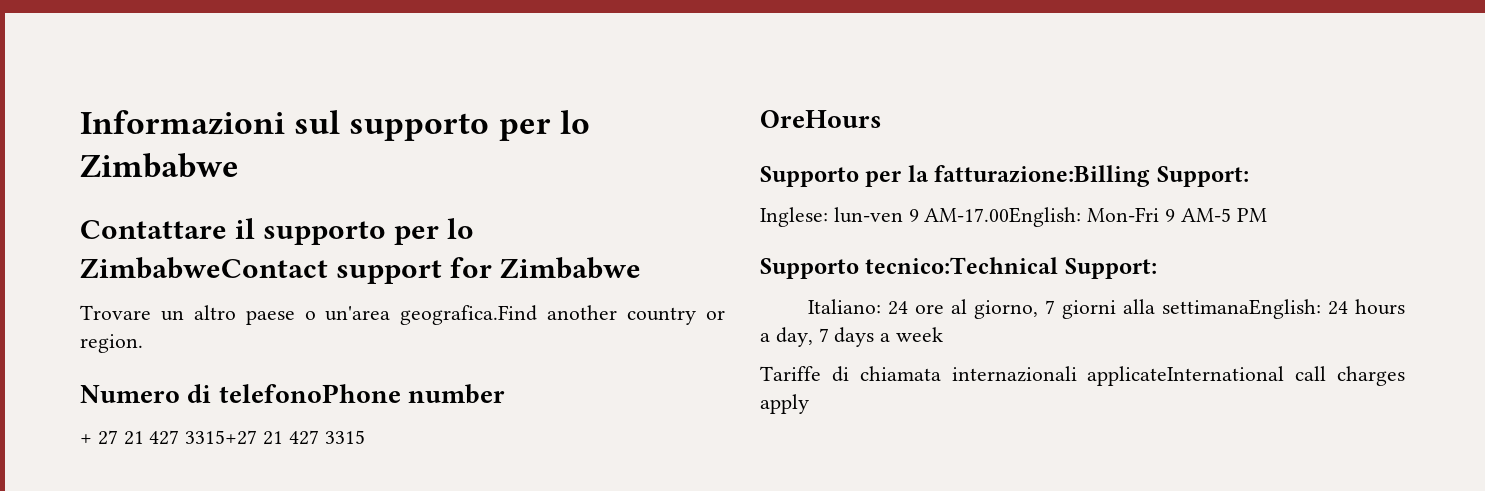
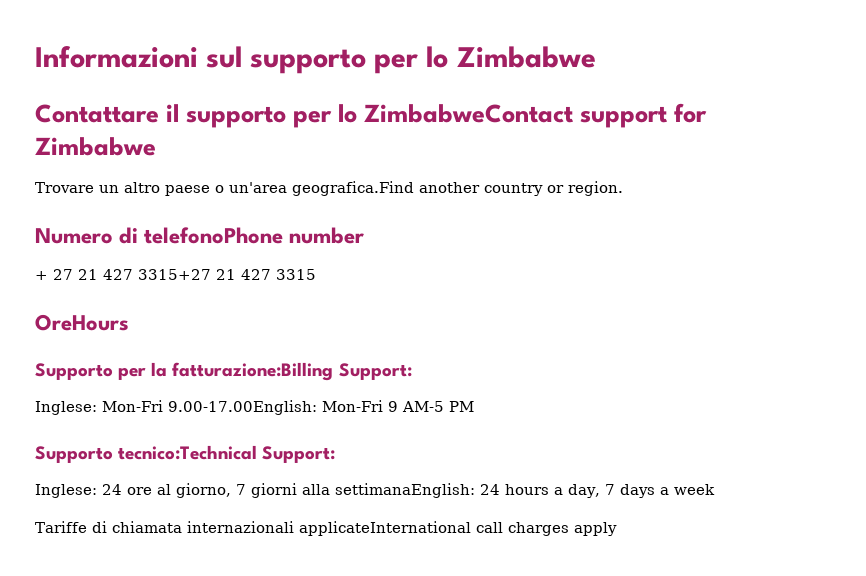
- Inglese: lun-ven 9 AM-17.00English: Mon-Fri 9 AM-5 PM
+ Inglese: Mon-Fri 9.00-17.00English: Mon-Fri 9 AM-5 PM
- Italiano: 24 ore al giorno, 7 giorni alla settimanaEnglish: 24 hours a day, 7 days a week
+ Inglese: 24 ore al giorno, 7 giorni alla settimanaEnglish: 24 hours a day, 7 days a week

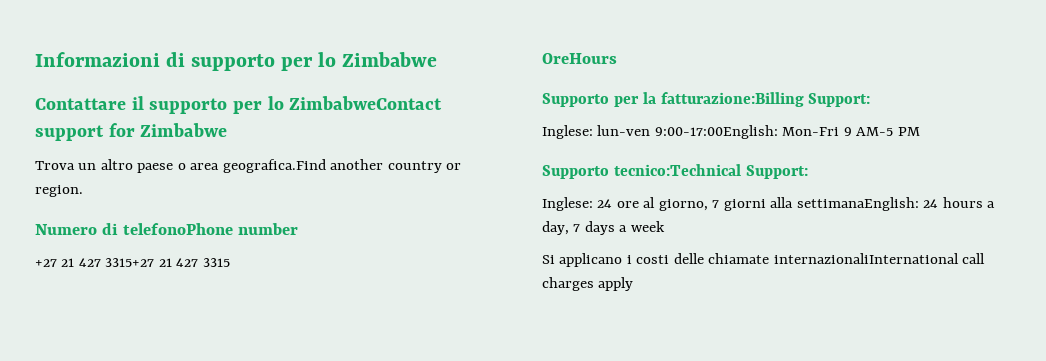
- Informazioni sul supporto per lo Zimbabwe
+ Informazioni di supporto per lo Zimbabwe
- Trovare un altro paese o un'area geografica.Find another country or region.
+ Trova un altro paese o area geografica.Find another country or region.
- + 27 21 427 3315+27 21 427 3315
+ +27 21 427 3315+27 21 427 3315
- Inglese: Mon-Fri 9.00-17.00English: Mon-Fri 9 AM-5 PM
+ Inglese: lun-ven 9:00-17:00English: Mon-Fri 9 AM-5 PM
- Tariffe di chiamata internazionali applicateInternational call charges apply
+ Si applicano i costi delle chiamate internazionaliInternational call charges apply

